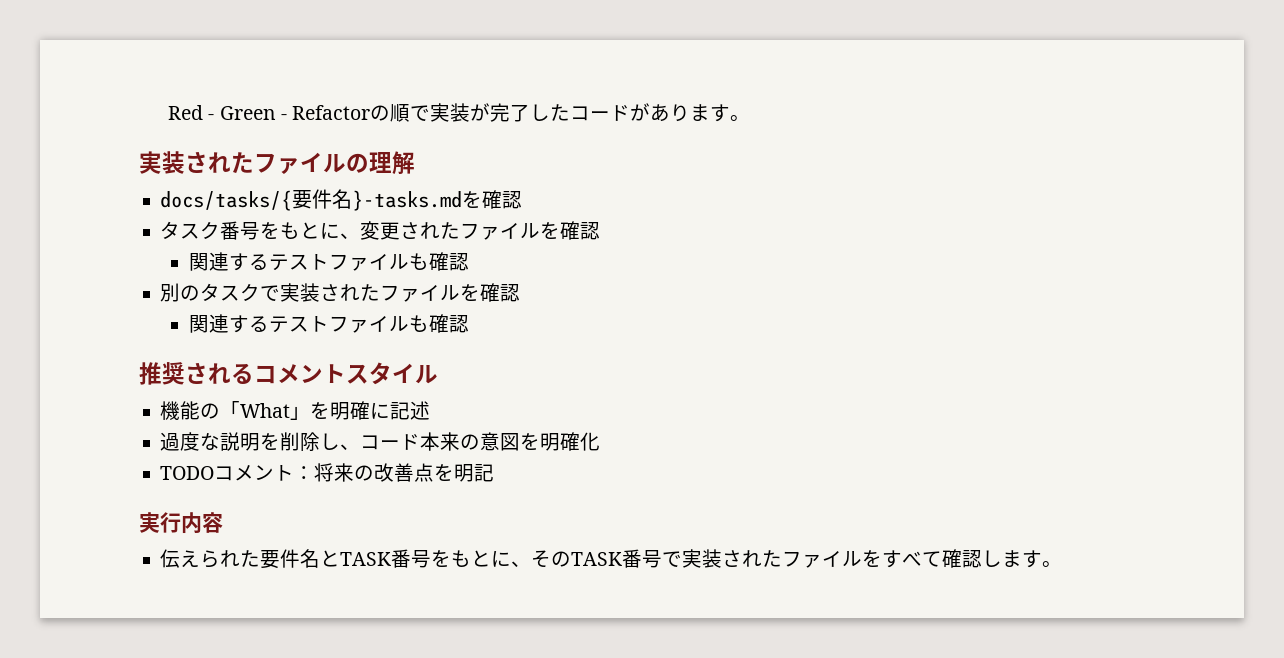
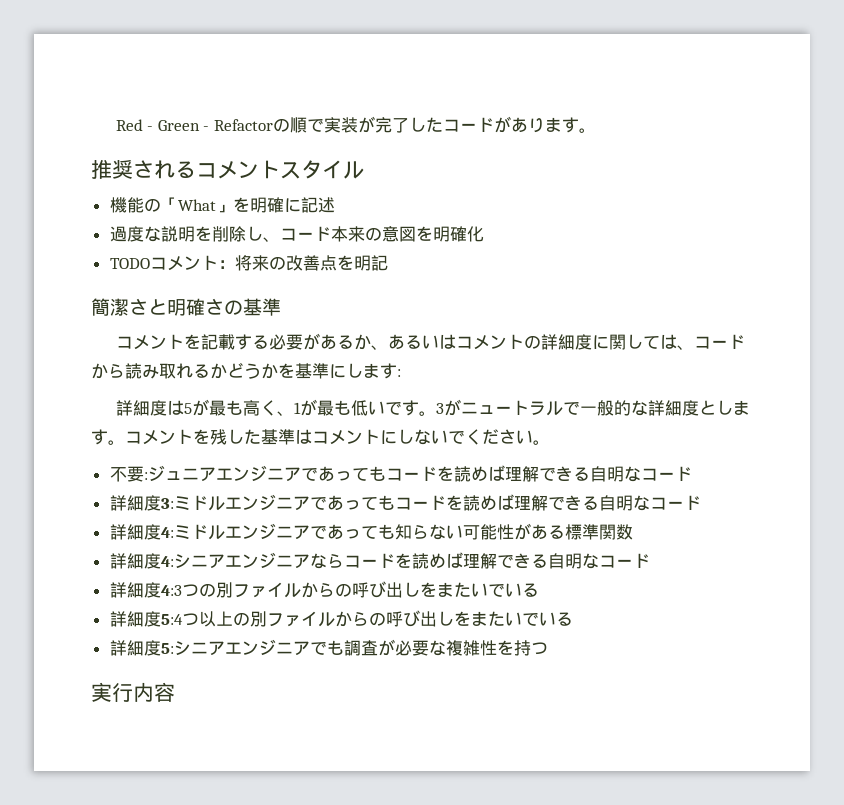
- 実装されたファイルの理解
- docs/tasks/{要件名}-tasks.mdを確認
- タスク番号をもとに、変更されたファイルを確認
- 関連するテストファイルも確認
- 別のタスクで実装されたファイルを確認
- 関連するテストファイルも確認
+ 簡潔さと明確さの基準
+ コメントを記載する必要があるか、あるいはコメントの詳細度に関しては、コードから読み取れるかどうかを基準にします:
+ 詳細度は5が最も高く、1が最も低いです。3がニュートラルで一般的な詳細度とします。コメントを残した基準はコメントにしないでください。
+ 不要:ジュニアエンジニアであってもコードを読めば理解できる自明なコード
+ 詳細度3:ミドルエンジニアであってもコードを読めば理解できる自明なコード
+ 詳細度4:ミドルエンジニアであっても知らない可能性がある標準関数
+ 詳細度4:シニアエンジニアならコードを読めば理解できる自明なコード
+ 詳細度4:3つの別ファイルからの呼び出しをまたいでいる
+ 詳細度5:4つ以上の別ファイルからの呼び出しをまたいでいる
+ 詳細度5:シニアエンジニアでも調査が必要な複雑性を持つ
  実行内容
- 伝えられた要件名とTASK番号をもとに、そのTASK番号で実装されたファイルをすべて確認します。

